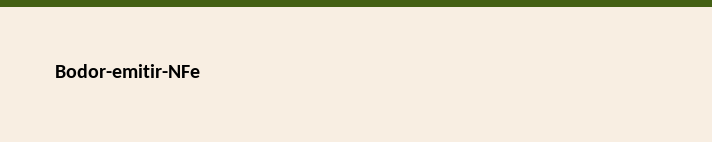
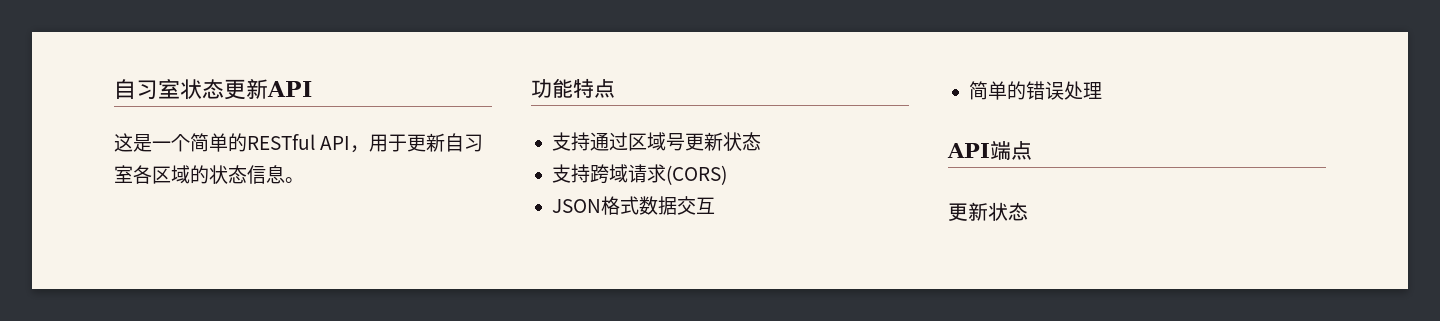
- Bodor-emitir-NFe
+ 自习室状态更新API
+ 这是一个简单的RESTful API，用于更新自习室各区域的状态信息。
+ 功能特点
+ 支持通过区域号更新状态
+ 支持跨域请求(CORS)
+ JSON格式数据交互
+ 简单的错误处理
+ API端点
+ 更新状态

